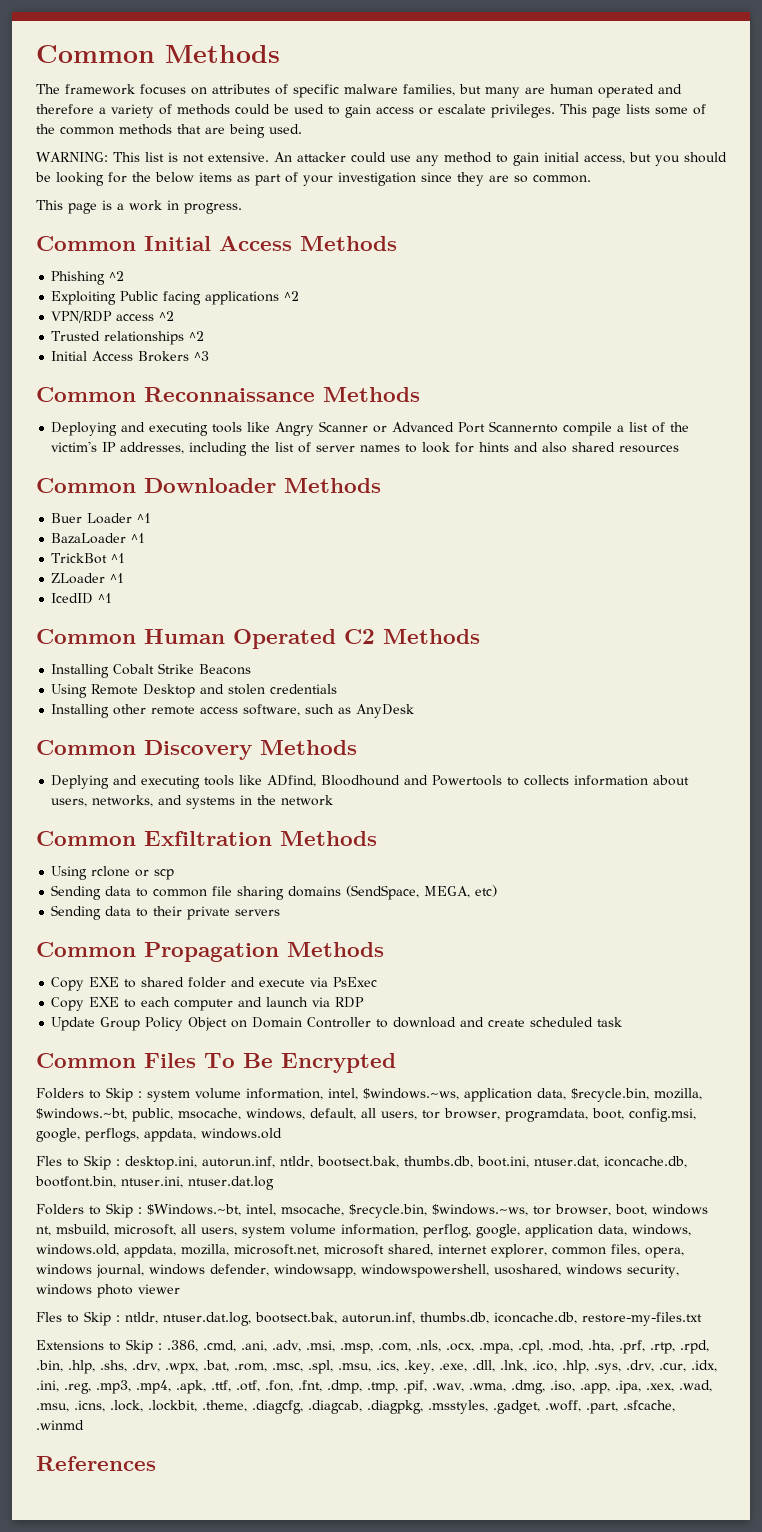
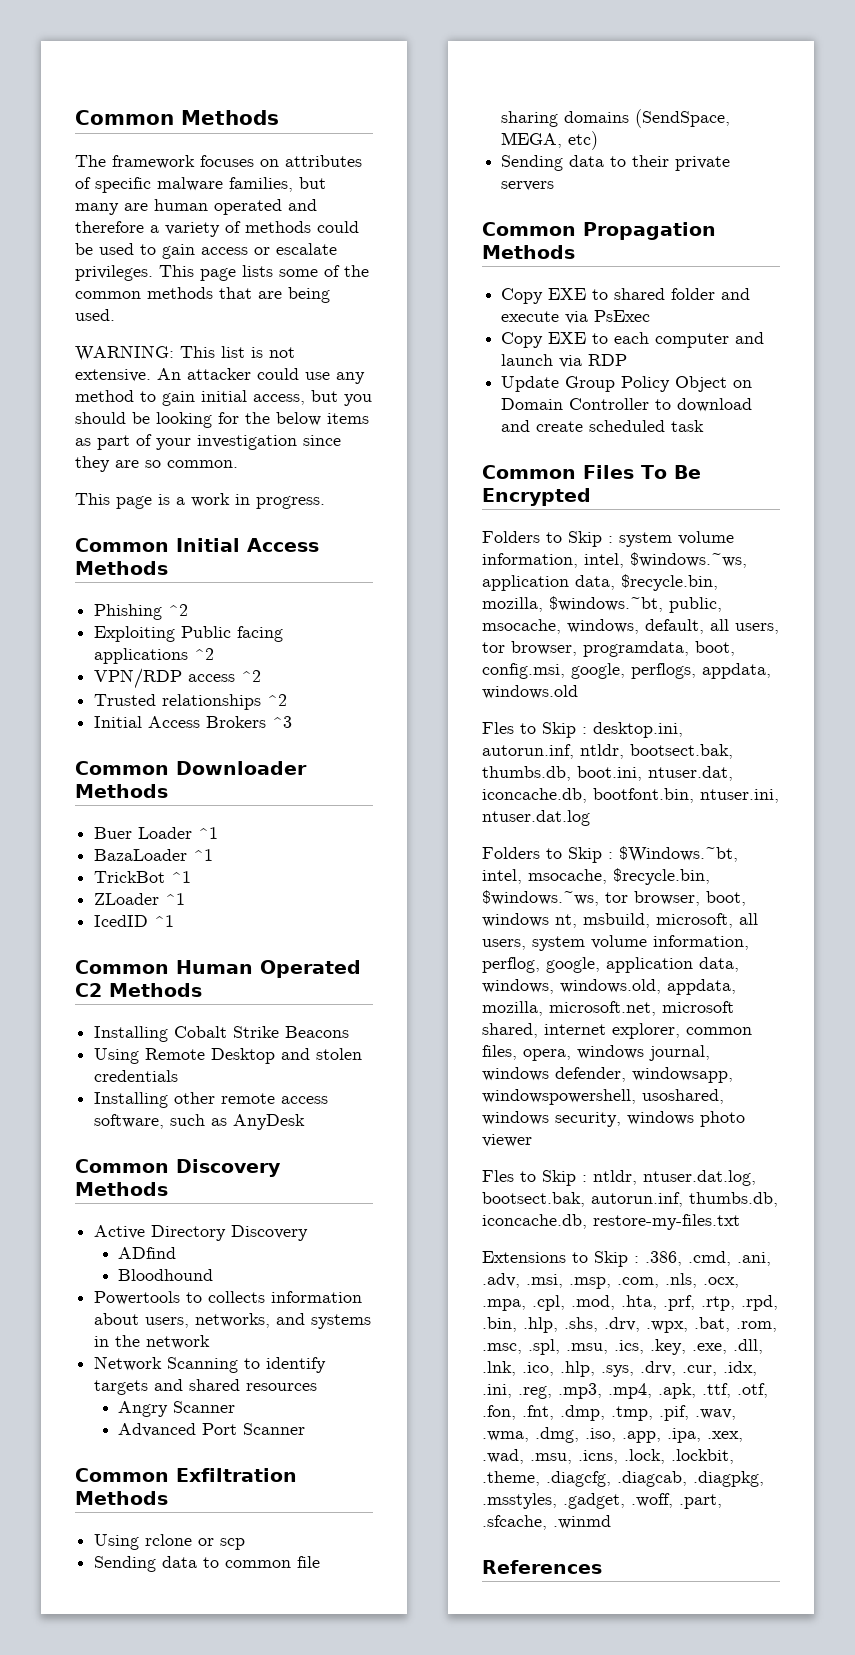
- Common Reconnaissance Methods
- Deploying and executing tools like Angry Scanner or Advanced Port Scannernto compile a list of the victim's IP addresses, including the list of server names to look for hints and also shared resources
- Deplying and executing tools like ADfind, Bloodhound and Powertools to collects information about users, networks, and systems in the network
+ Active Directory Discovery
+ ADfind
+ Bloodhound
+ Powertools to collects information about users, networks, and systems in the network
+ Network Scanning to identify targets and shared resources
+ Angry Scanner
+ Advanced Port Scanner

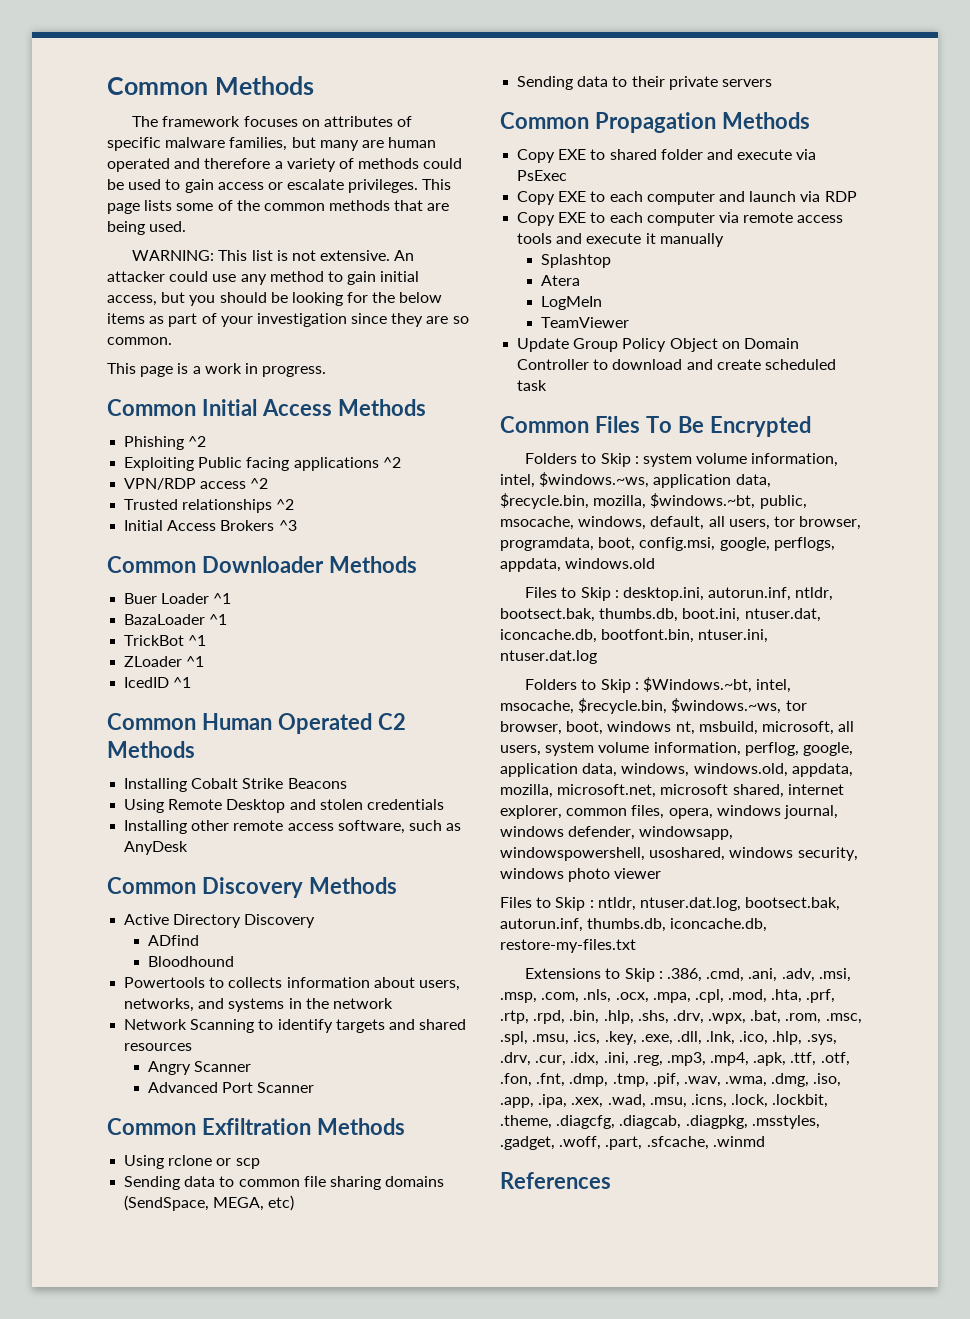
+ Copy EXE to each computer via remote access tools and execute it manually
+ Splashtop
+ Atera
+ LogMeIn
+ TeamViewer
- Fles to Skip : desktop.ini, autorun.inf, ntldr, bootsect.bak, thumbs.db, boot.ini, ntuser.dat, iconcache.db, bootfont.bin, ntuser.ini, ntuser.dat.log
+ Files to Skip : desktop.ini, autorun.inf, ntldr, bootsect.bak, thumbs.db, boot.ini, ntuser.dat, iconcache.db, bootfont.bin, ntuser.ini, ntuser.dat.log
- Fles to Skip : ntldr, ntuser.dat.log, bootsect.bak, autorun.inf, thumbs.db, iconcache.db, restore-my-files.txt
+ Files to Skip : ntldr, ntuser.dat.log, bootsect.bak, autorun.inf, thumbs.db, iconcache.db, restore-my-files.txt

